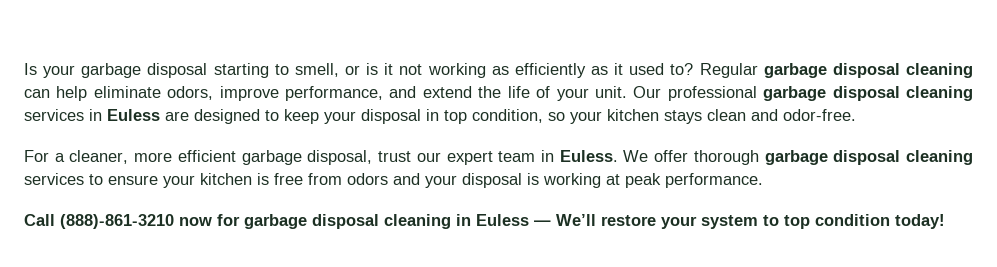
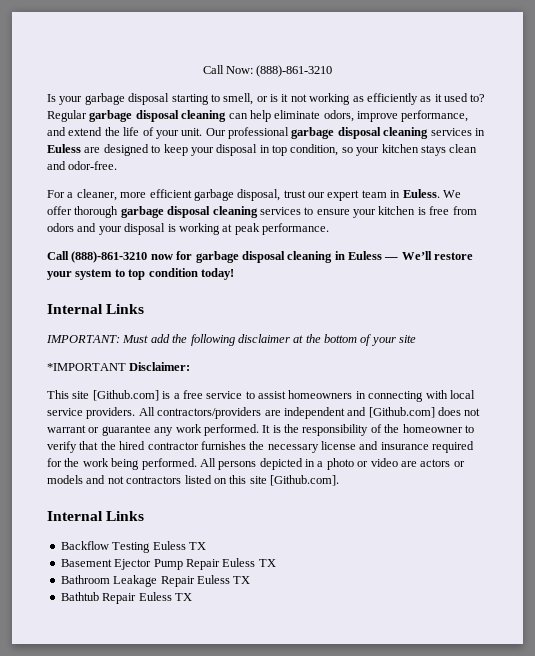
+ Call Now: (888)-861-3210
  Call (888)-861-3210 now for garbage disposal cleaning in Euless — We’ll restore your system to top condition today!
+ Internal Links
+ IMPORTANT: Must add the following disclaimer at the bottom of your site
+ *IMPORTANT Disclaimer:
+ This site [Github.com] is a free service to assist homeowners in connecting with local service providers. All contractors/providers are independent and [Github.com] does not warrant or guarantee any work performed. It is the responsibility of the homeowner to verify that the hired contractor furnishes the necessary license and insurance required for the work being performed. All persons depicted in a photo or video are actors or models and not contractors listed on this site [Github.com].
+ Internal Links
+ Backflow Testing Euless TX
+ Basement Ejector Pump Repair Euless TX
+ Bathroom Leakage Repair Euless TX
+ Bathtub Repair Euless TX

